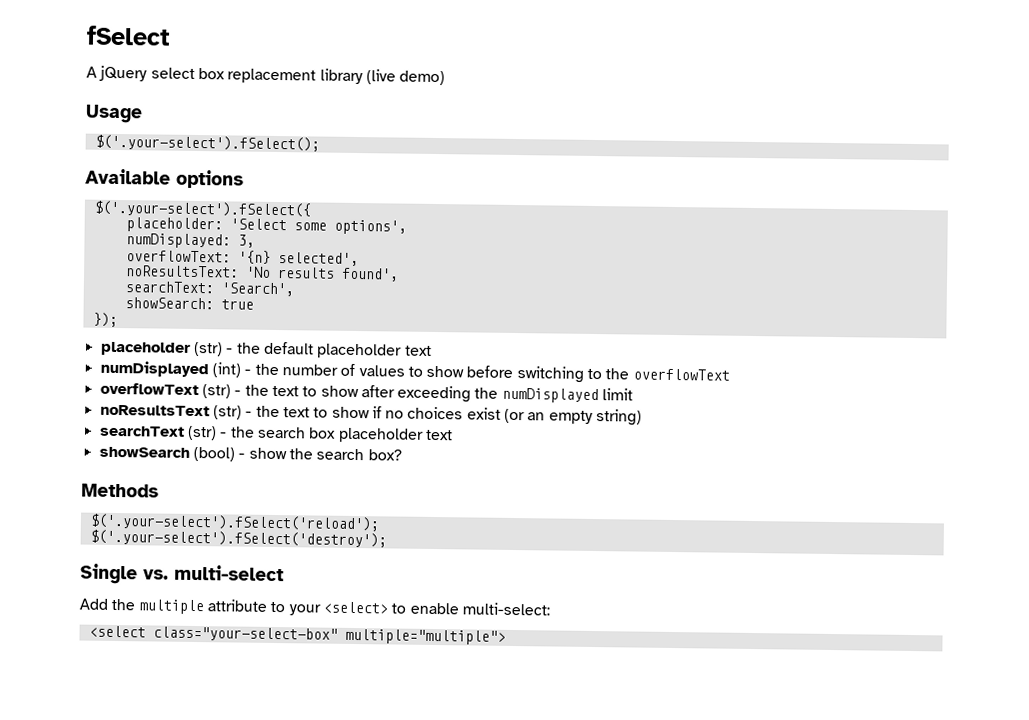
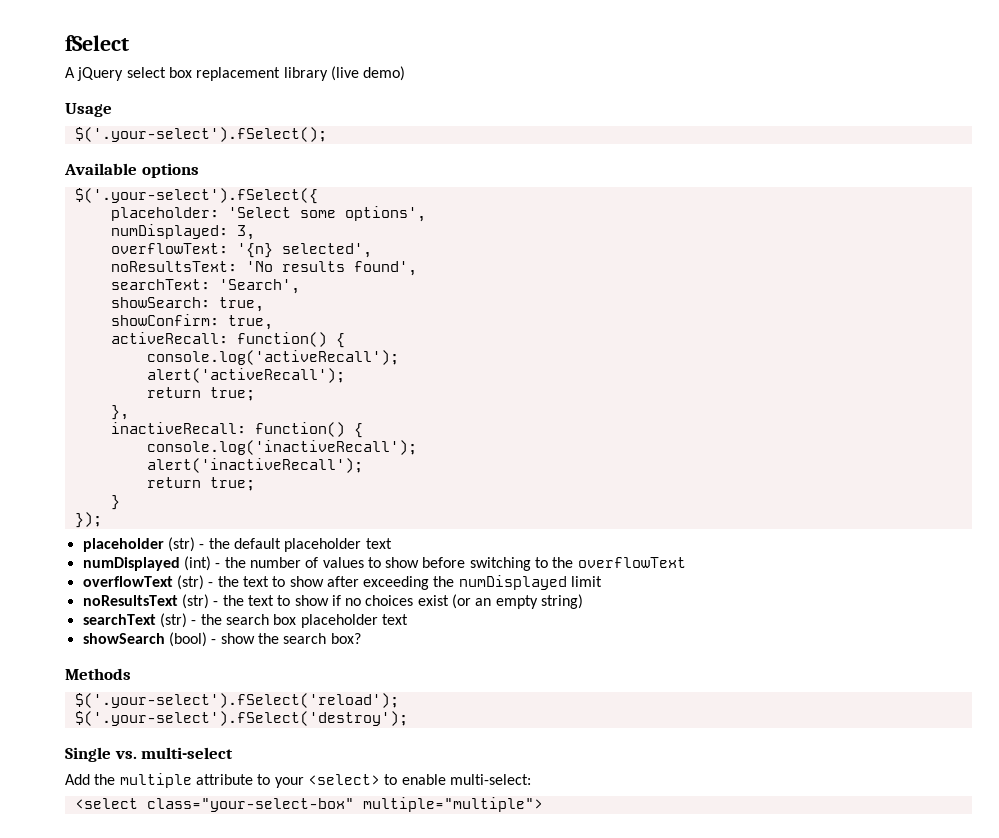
- showSearch: true
+ showSearch: true,
+ showConfirm: true,
+ activeRecall: function() {
+ console.log('activeRecall');
+ alert('activeRecall');
+ return true;
+ },
+ inactiveRecall: function() {
+ console.log('inactiveRecall');
+ alert('inactiveRecall');
+ return true;
+ }

